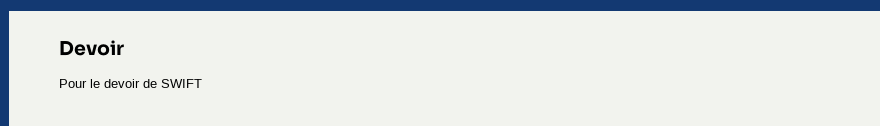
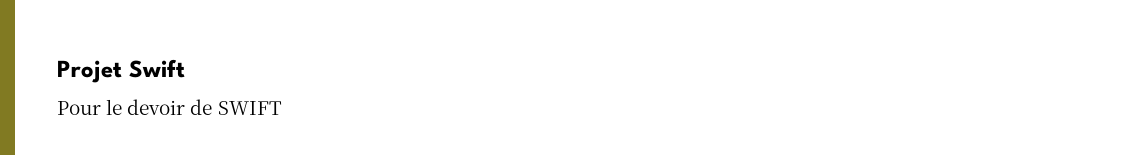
- Devoir
+ Projet Swift

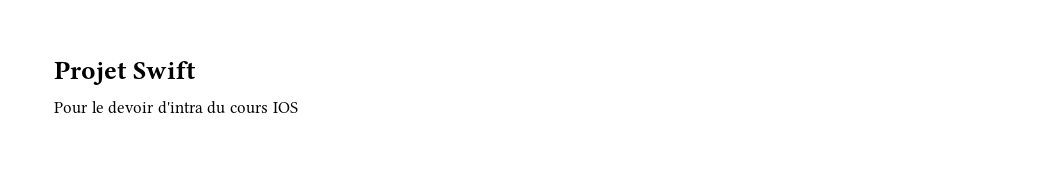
- Pour le devoir de SWIFT
+ Pour le devoir d'intra du cours IOS

